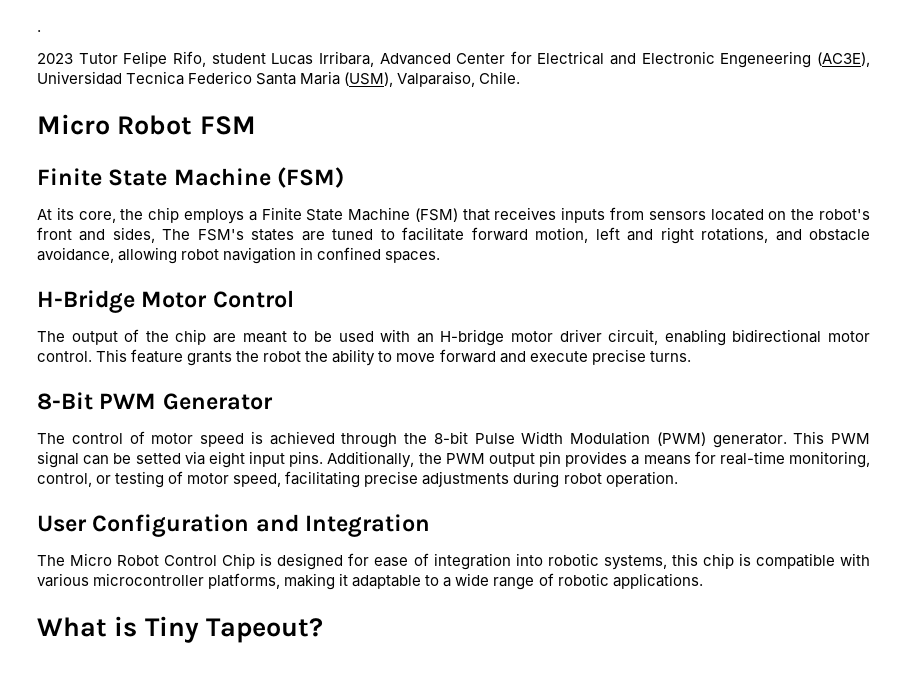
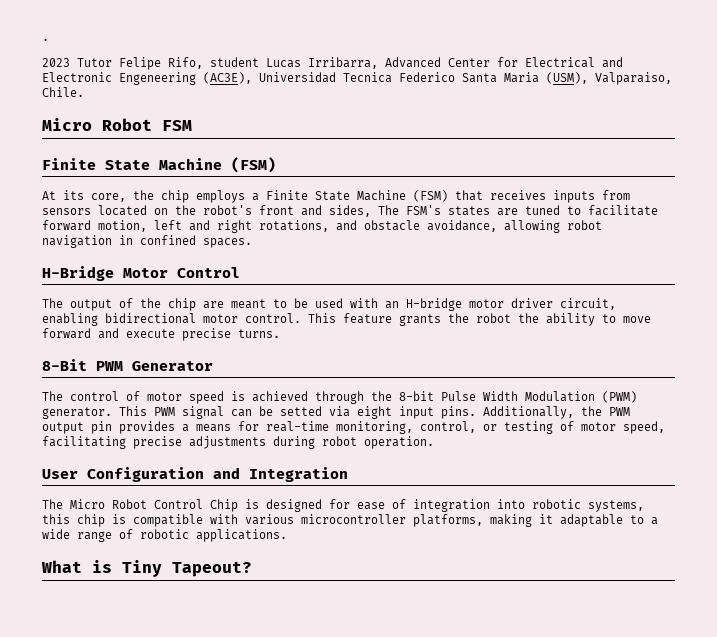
- 2023 Tutor Felipe Rifo, student Lucas Irribara, Advanced Center for Electrical and Electronic Engeneering (AC3E), Universidad Tecnica Federico Santa Maria (USM), Valparaiso, Chile.
+ 2023 Tutor Felipe Rifo, student Lucas Irribarra, Advanced Center for Electrical and Electronic Engeneering (AC3E), Universidad Tecnica Federico Santa Maria (USM), Valparaiso, Chile.

